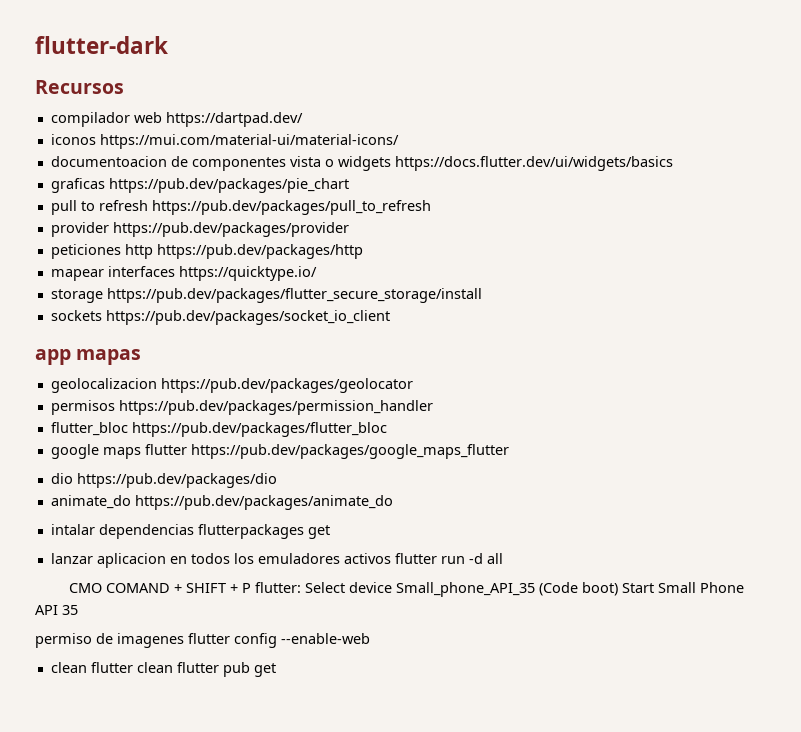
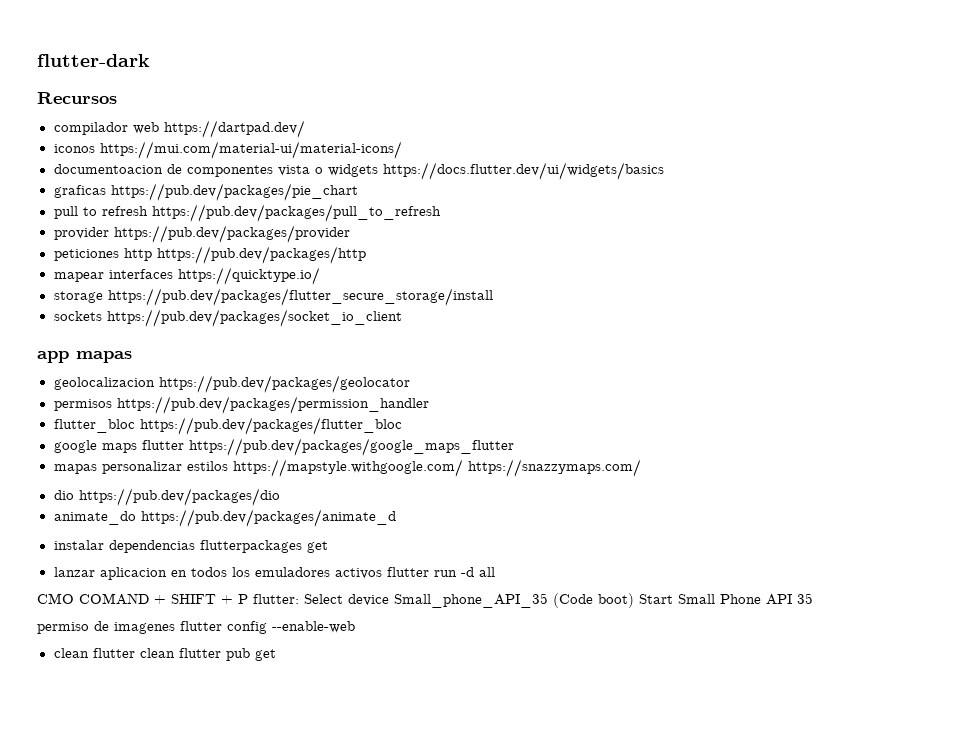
+ mapas personalizar estilos https://mapstyle.withgoogle.com/ https://snazzymaps.com/
- animate_do https://pub.dev/packages/animate_do
- intalar dependencias flutterpackages get
+ animate_do https://pub.dev/packages/animate_d
+ instalar dependencias flutterpackages get

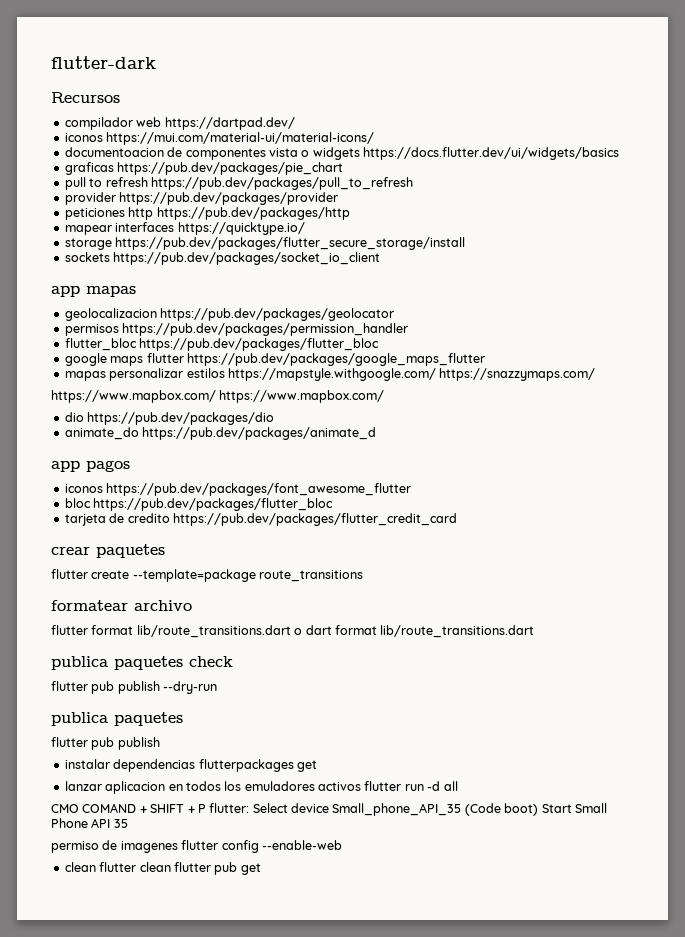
+ https://www.mapbox.com/ https://www.mapbox.com/
+ app pagos
+ iconos https://pub.dev/packages/font_awesome_flutter
+ bloc https://pub.dev/packages/flutter_bloc
+ tarjeta de credito https://pub.dev/packages/flutter_credit_card
+ crear paquetes
+ flutter create --template=package route_transitions
+ formatear archivo
+ flutter format lib/route_transitions.dart o dart format lib/route_transitions.dart
+ publica paquetes check
+ flutter pub publish --dry-run
+ publica paquetes
+ flutter pub publish

